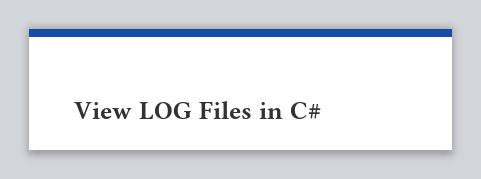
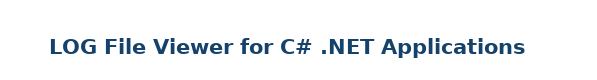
- View LOG Files in C#
+ LOG File Viewer for C# .NET Applications

